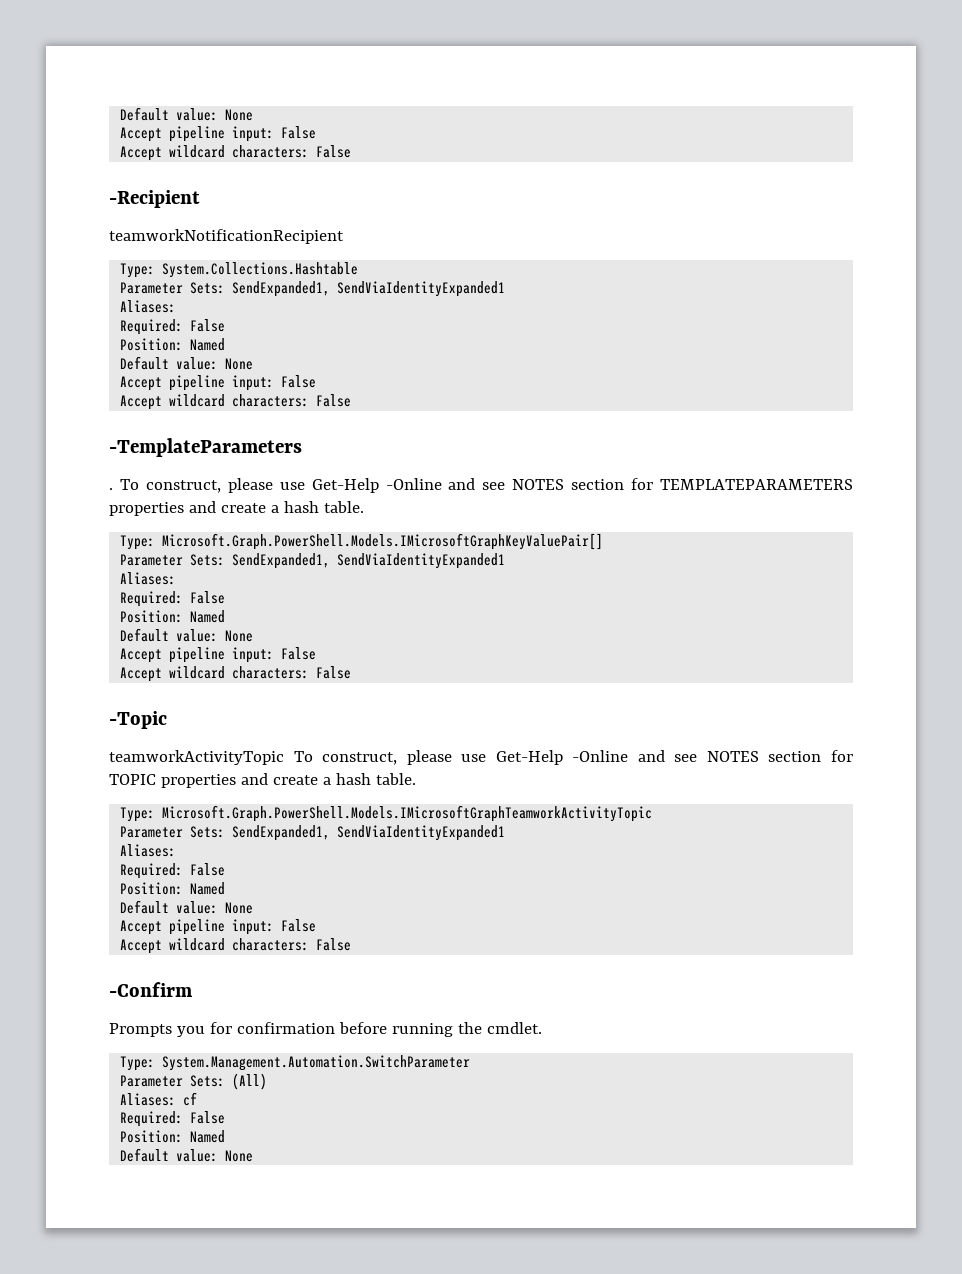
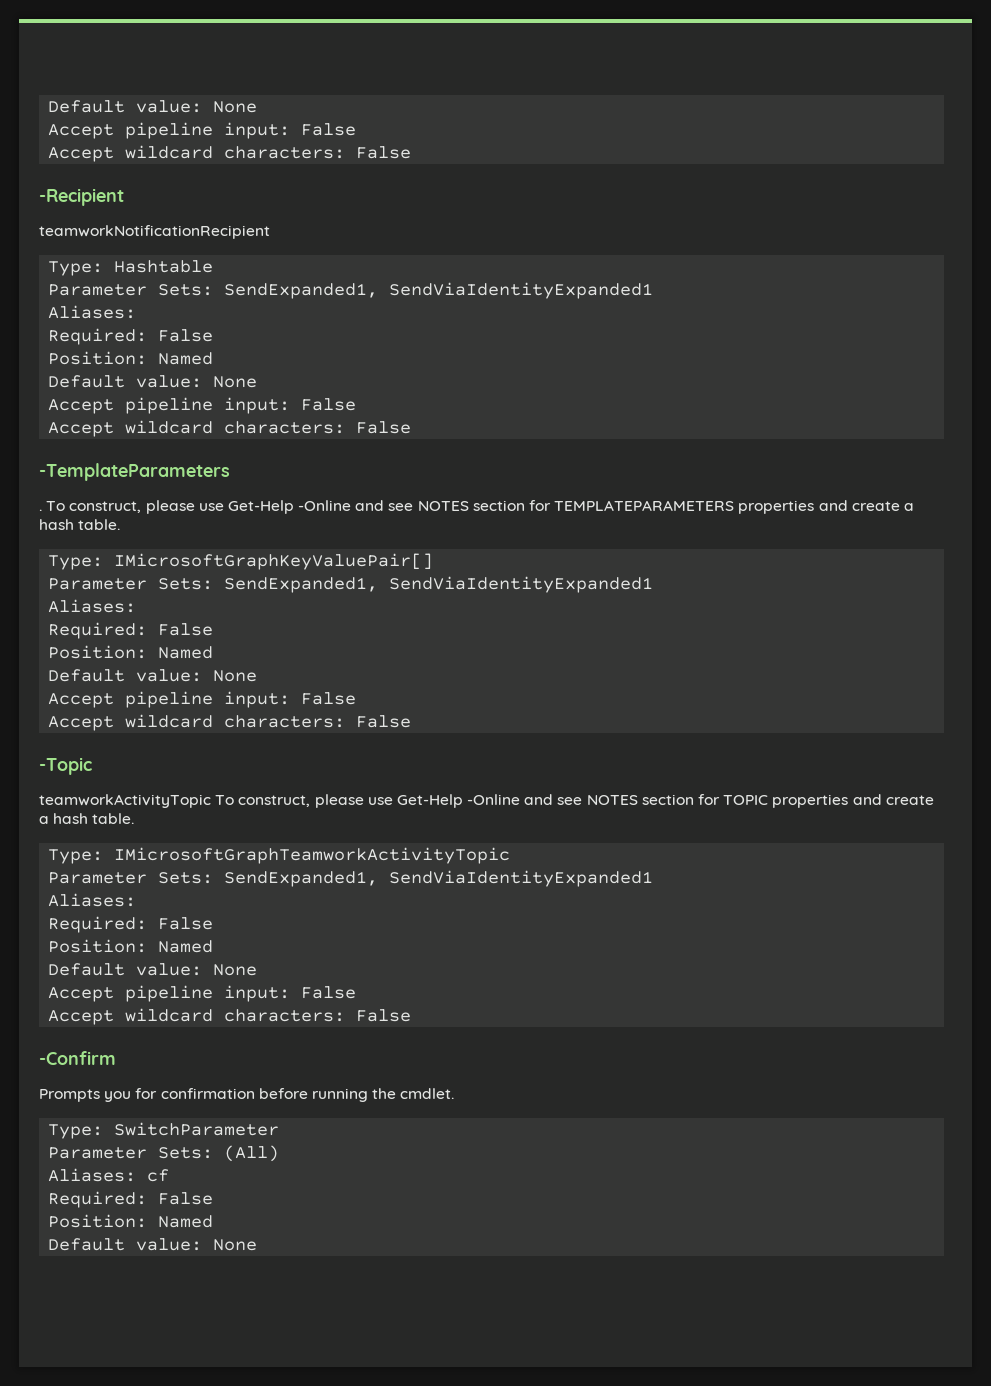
- Type: System.Collections.Hashtable
+ Type: Hashtable
- Type: Microsoft.Graph.PowerShell.Models.IMicrosoftGraphKeyValuePair[]
+ Type: IMicrosoftGraphKeyValuePair[]
- Type: Microsoft.Graph.PowerShell.Models.IMicrosoftGraphTeamworkActivityTopic
+ Type: IMicrosoftGraphTeamworkActivityTopic
- Type: System.Management.Automation.SwitchParameter
+ Type: SwitchParameter

